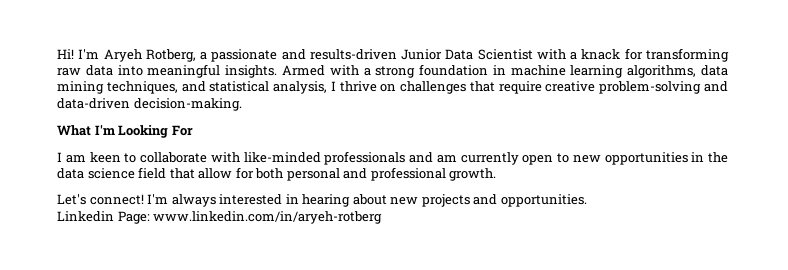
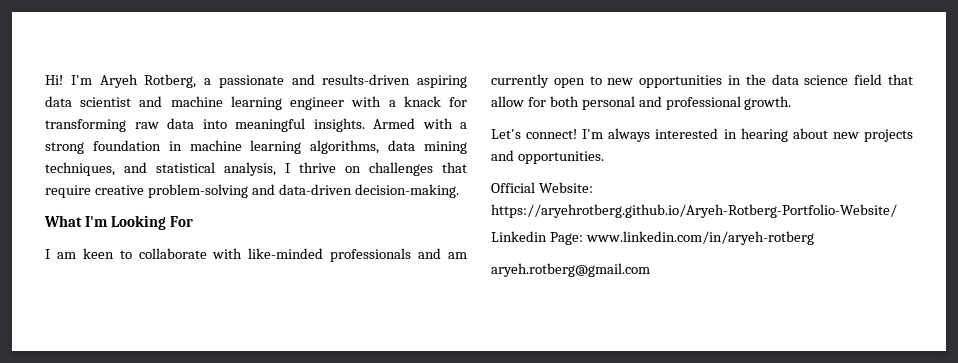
- I'm Aryeh Rotberg, a passionate and results-driven Junior Data Scientist with a knack for transforming raw data into meaningful insights.
+ I'm Aryeh Rotberg, a passionate and results-driven aspiring data scientist and machine learning engineer with a knack for transforming raw data into meaningful insights.
+ Official Website: https://aryehrotberg.github.io/Aryeh-Rotberg-Portfolio-Website/
+ aryeh.rotberg@gmail.com

